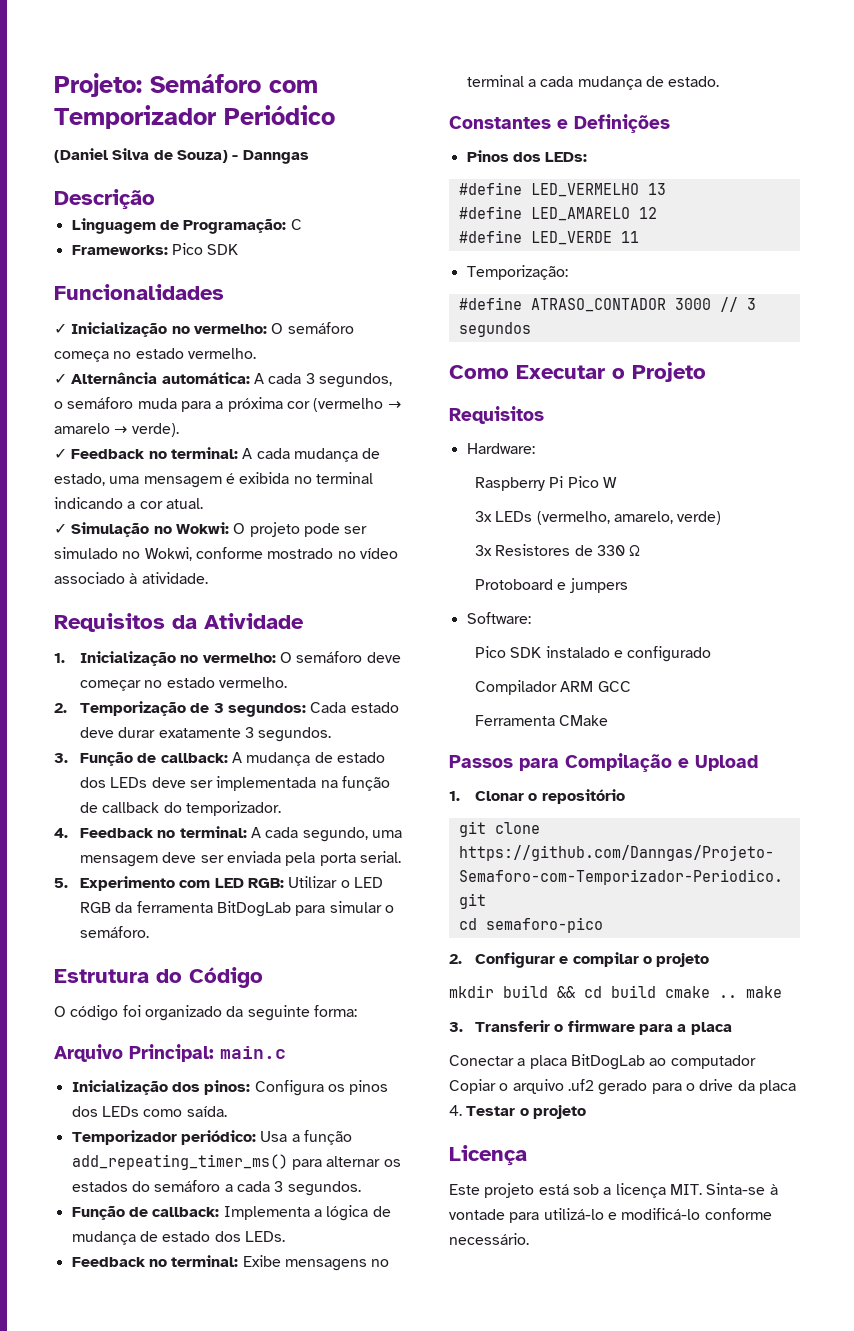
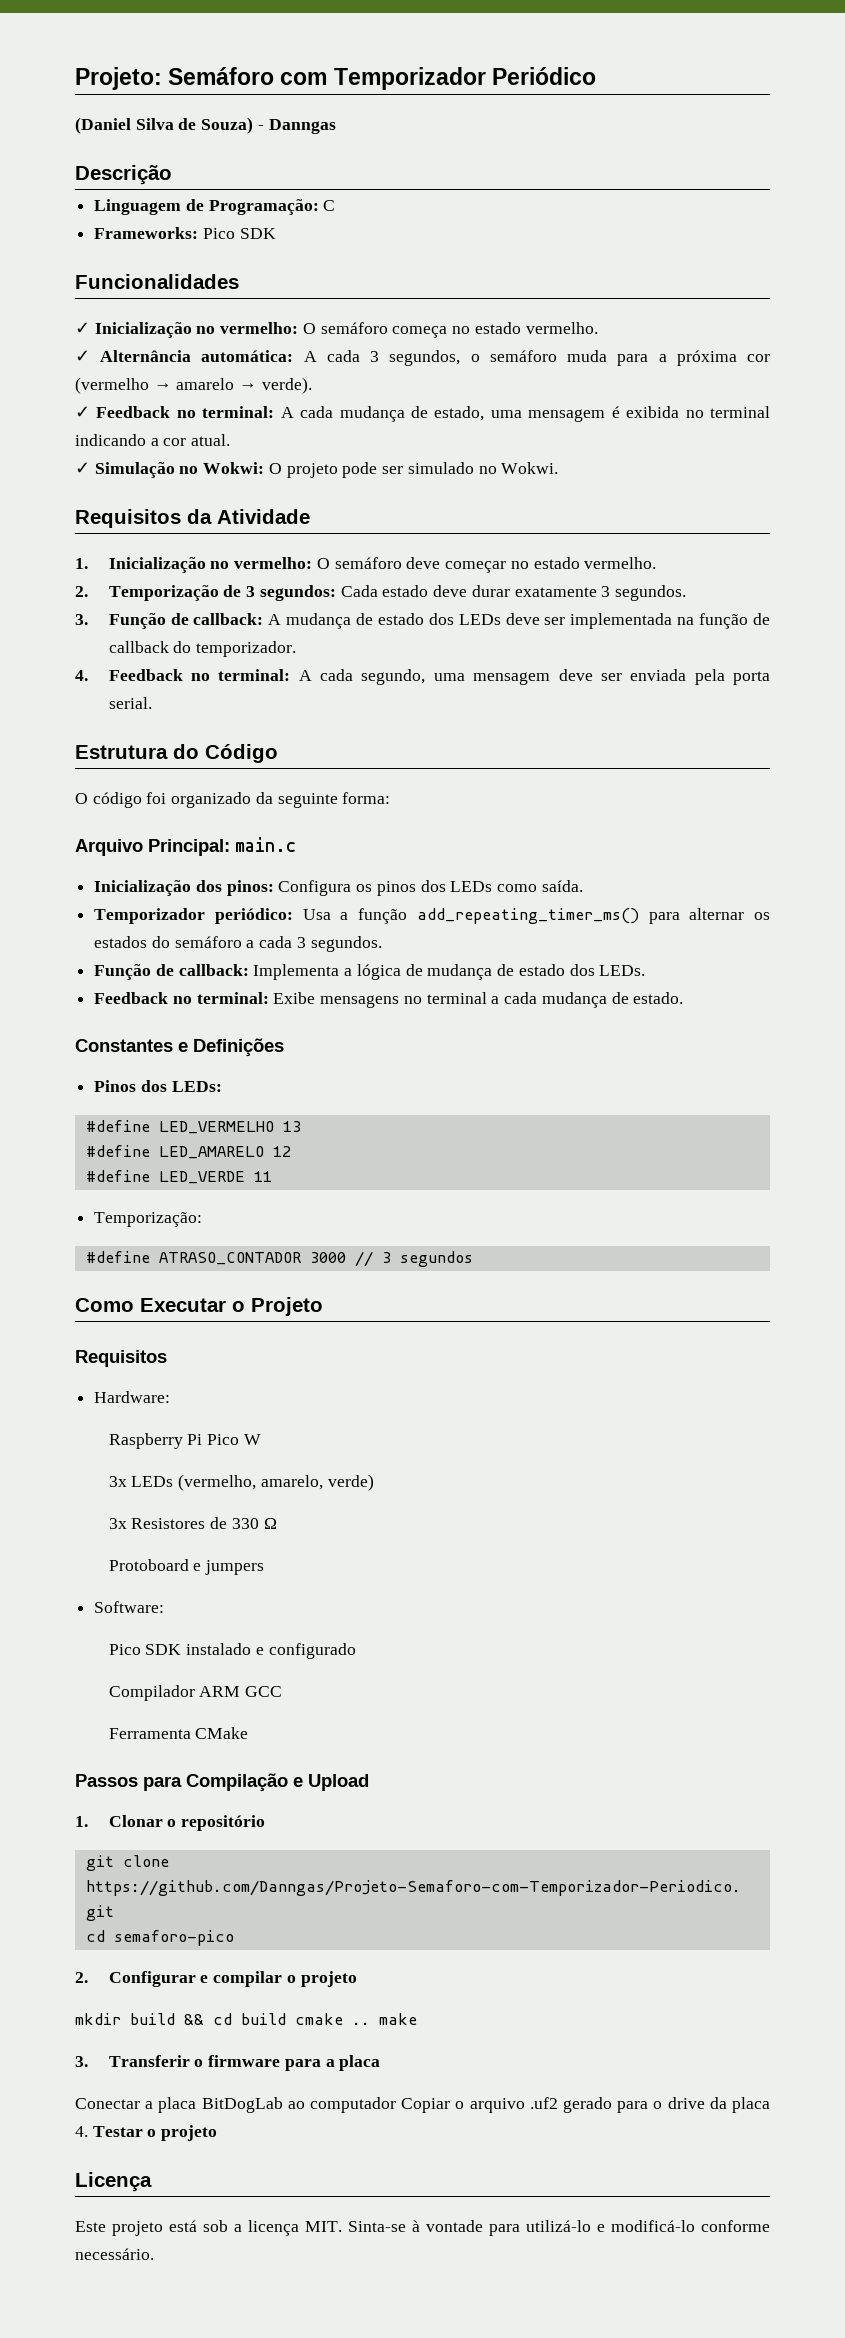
- ✓ Simulação no Wokwi: O projeto pode ser simulado no Wokwi, conforme mostrado no vídeo associado à atividade.
+ ✓ Simulação no Wokwi: O projeto pode ser simulado no Wokwi.
- 5. Experimento com LED RGB: Utilizar o LED RGB da ferramenta BitDogLab para simular o semáforo.

